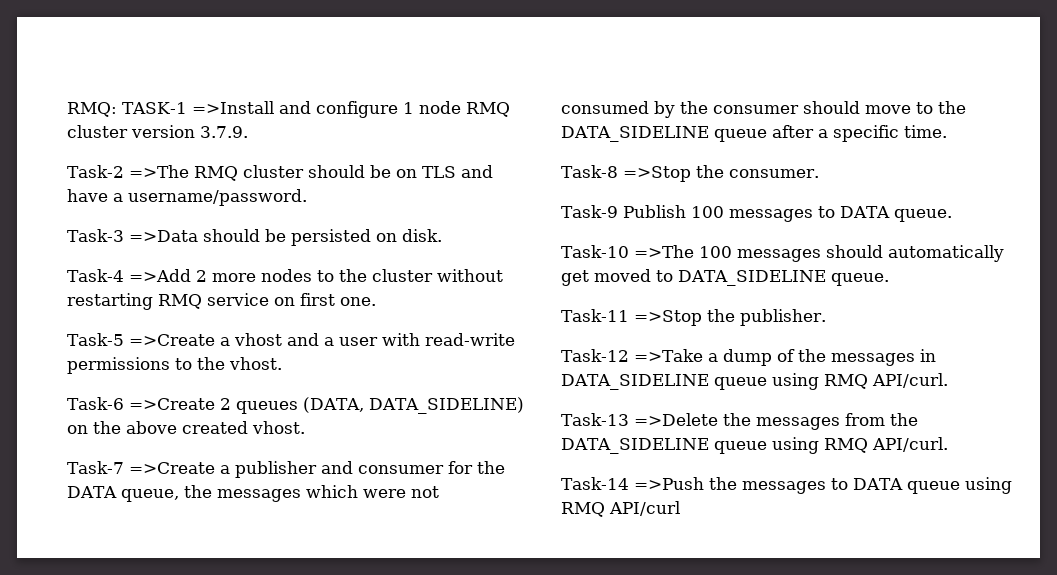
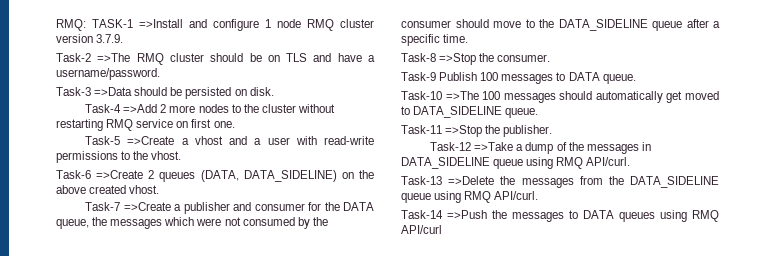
- Task-14 =>Push the messages to DATA queue using RMQ API/curl
+ Task-14 =>Push the messages to DATA queues using RMQ API/curl

